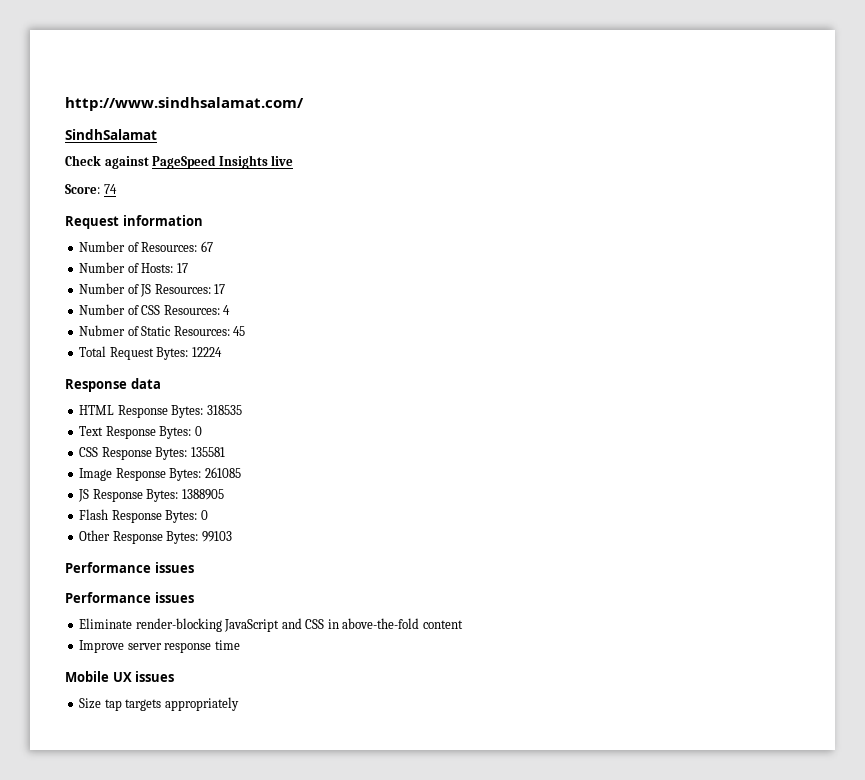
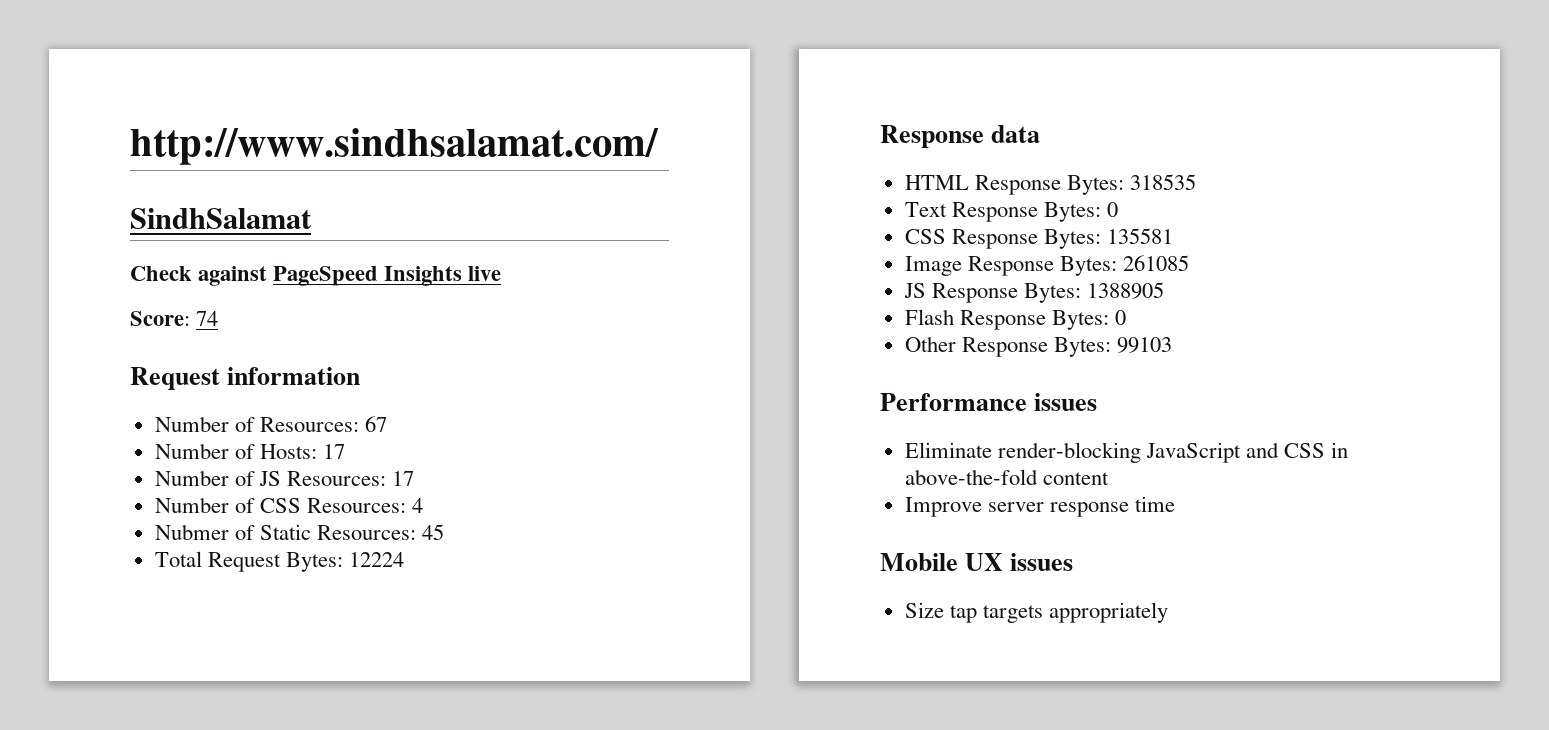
  Other Response Bytes: 99103
- Performance issues

